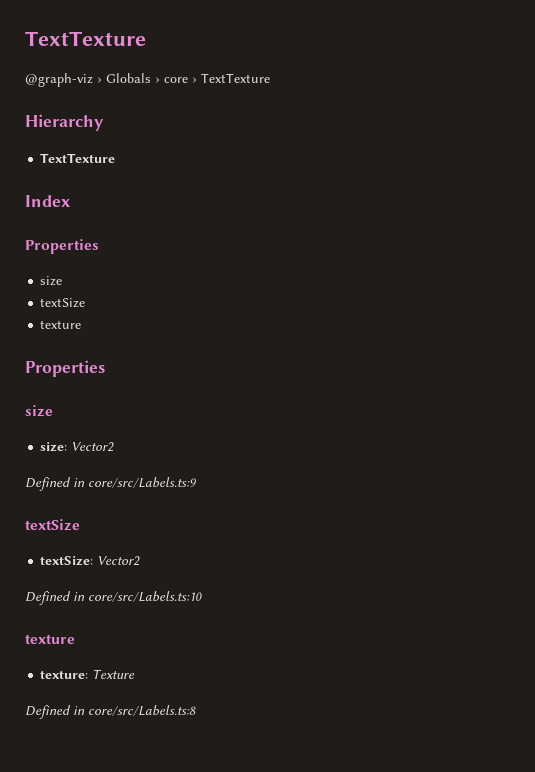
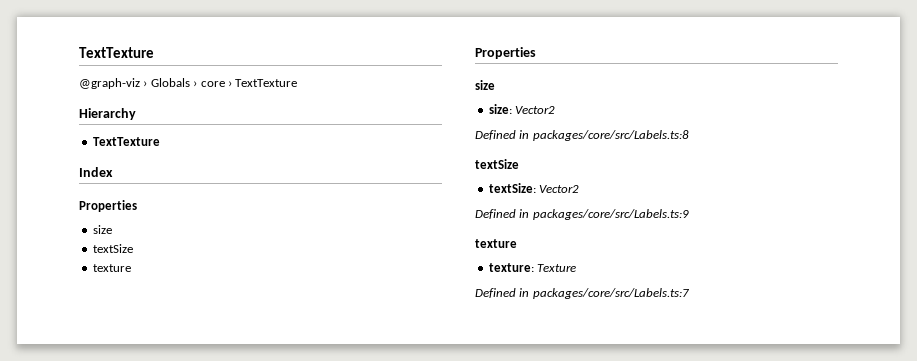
- Defined in core/src/Labels.ts:9
+ Defined in packages/core/src/Labels.ts:8
- Defined in core/src/Labels.ts:10
+ Defined in packages/core/src/Labels.ts:9
- Defined in core/src/Labels.ts:8
+ Defined in packages/core/src/Labels.ts:7

